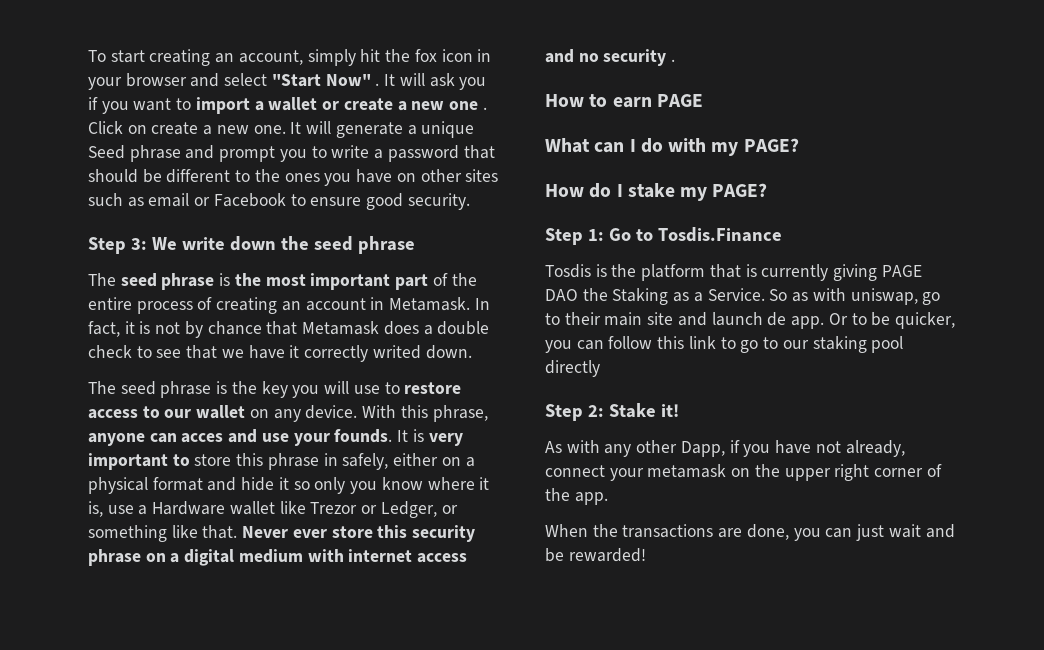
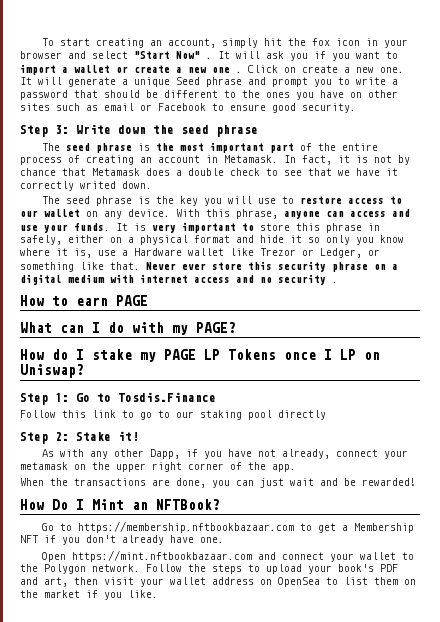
- Step 3: We write down the seed phrase
+ Step 3: Write down the seed phrase
- With this phrase, anyone can acces and use your founds.
+ With this phrase, anyone can access and use your funds.
- How do I stake my PAGE?
+ How do I stake my PAGE LP Tokens once I LP on Uniswap?
- Tosdis is the platform that is currently giving PAGE DAO the Staking as a Service. So as with uniswap, go to their main site and launch de app. Or to be quicker, you can follow this link to go to our staking pool directly
+ Follow this link to go to our staking pool directly
+ How Do I Mint an NFTBook?
+ Go to https://membership.nftbookbazaar.com to get a Membership NFT if you don't already have one.
+ Open https://mint.nftbookbazaar.com and connect your wallet to the Polygon network. Follow the steps to upload your book's PDF and art, then visit your wallet address on OpenSea to list them on the market if you like.

